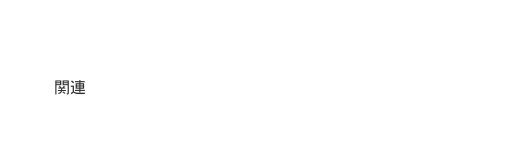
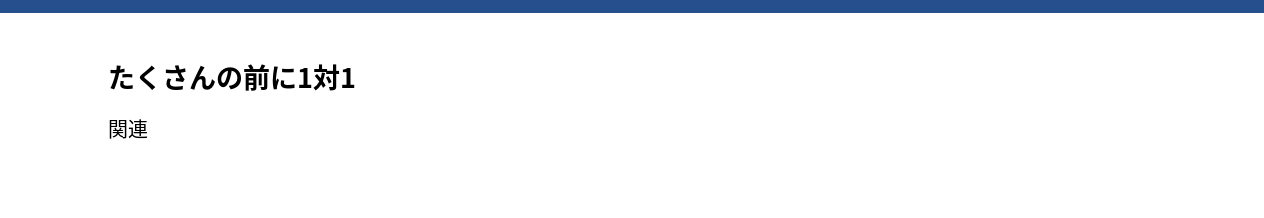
+ たくさんの前に1対1

